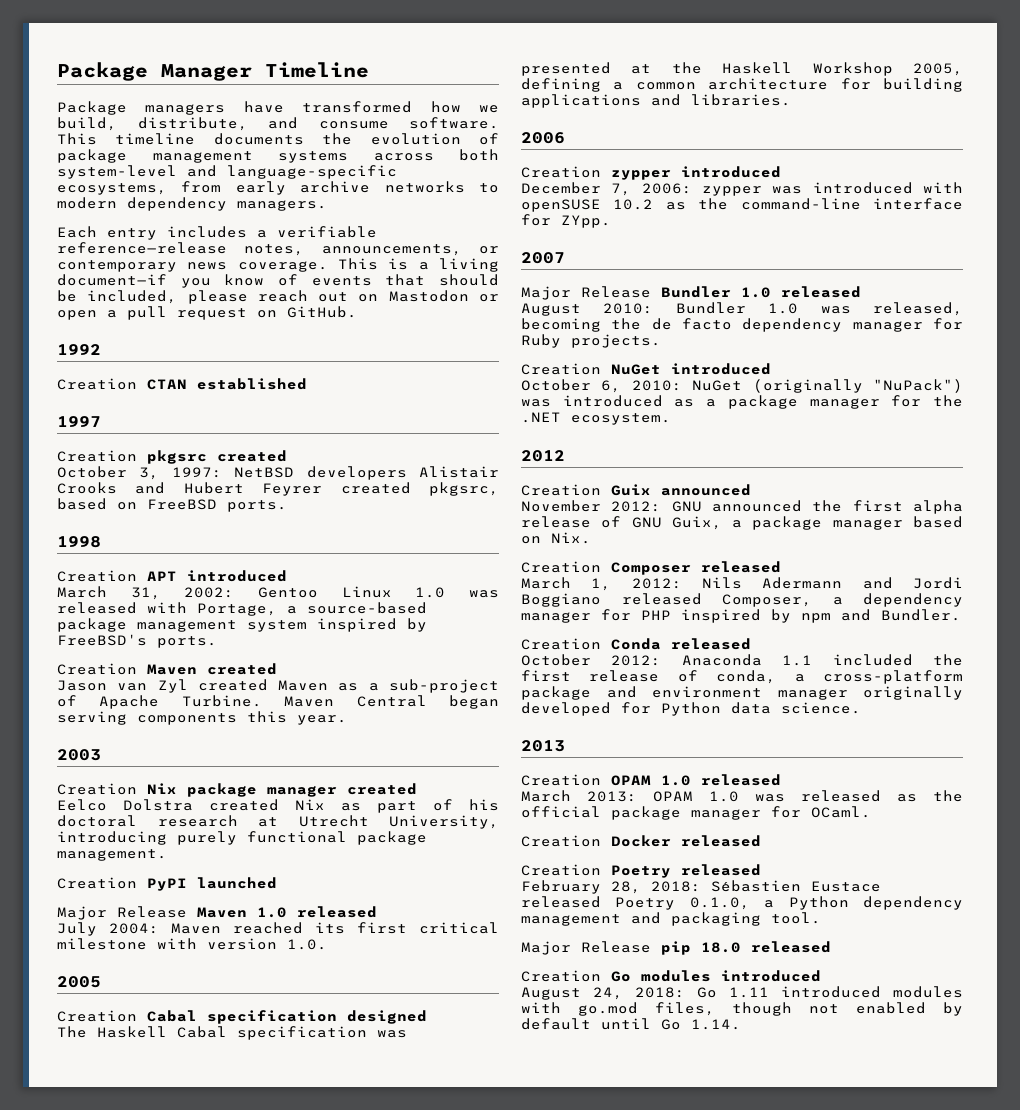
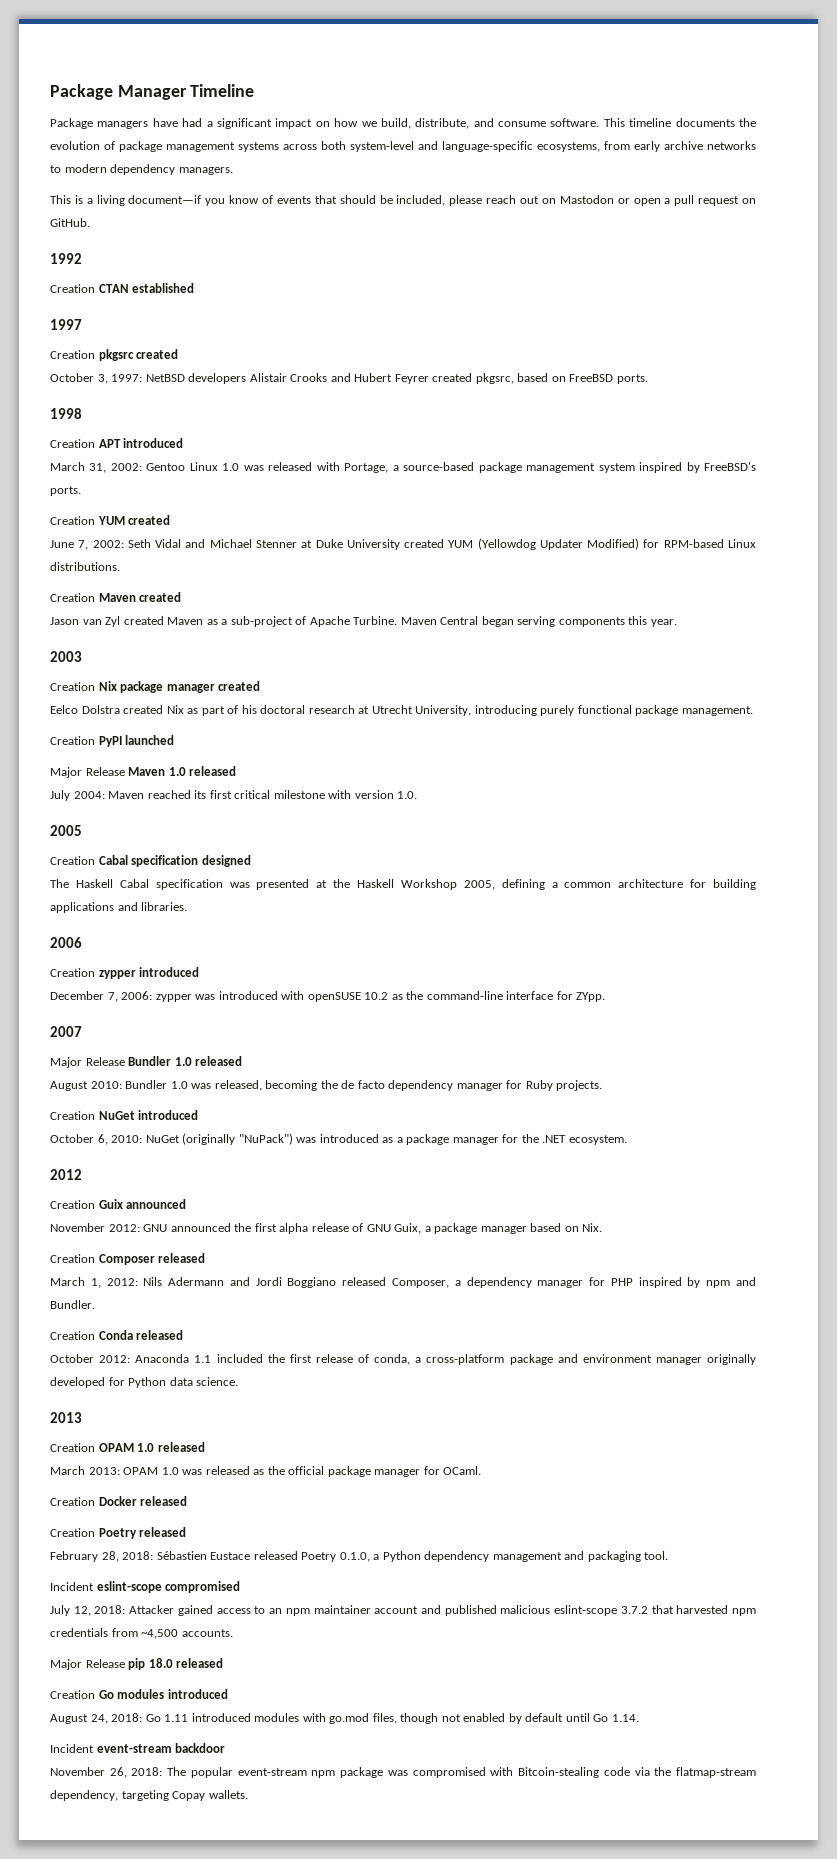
- Package managers have transformed how we build, distribute, and consume software.
+ Package managers have had a significant impact on how we build, distribute, and consume software.
- Each entry includes a verifiable reference—release notes, announcements, or contemporary news coverage.
+ Creation YUM created
+ June 7, 2002: Seth Vidal and Michael Stenner at Duke University created YUM (Yellowdog Updater Modified) for RPM-based Linux distributions.
+ Incident eslint-scope compromised
+ July 12, 2018: Attacker gained access to an npm maintainer account and published malicious eslint-scope 3.7.2 that harvested npm credentials from ~4,500 accounts.
+ Incident event-stream backdoor
+ November 26, 2018: The popular event-stream npm package was compromised with Bitcoin-stealing code via the flatmap-stream dependency, targeting Copay wallets.

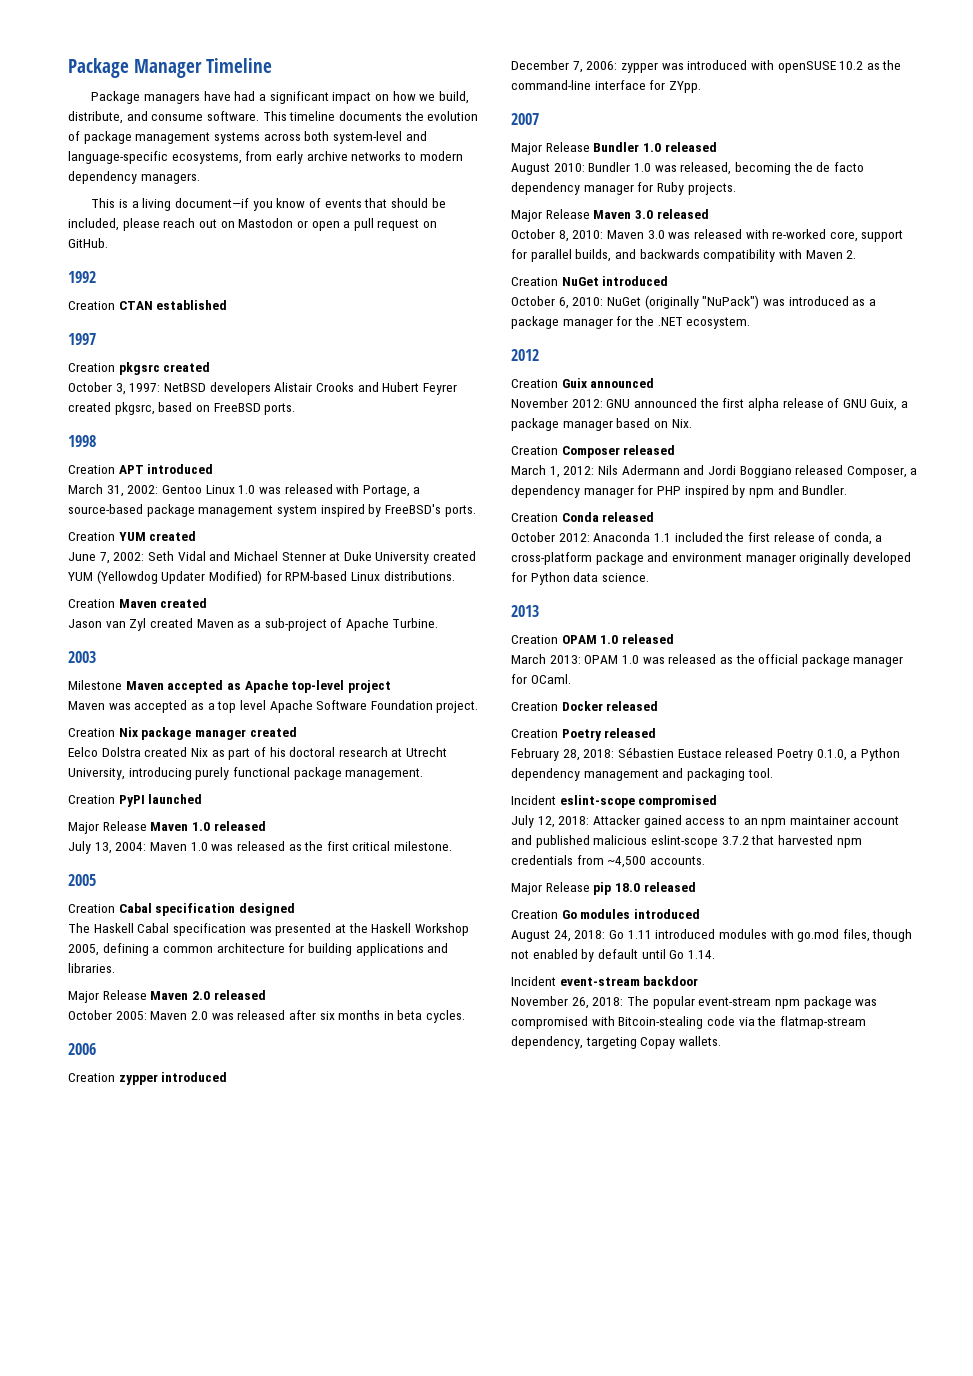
- Jason van Zyl created Maven as a sub-project of Apache Turbine. Maven Central began serving components this year.
+ Jason van Zyl created Maven as a sub-project of Apache Turbine.
  2003
+ Milestone Maven accepted as Apache top-level project
+ Maven was accepted as a top level Apache Software Foundation project.
- July 2004: Maven reached its first critical milestone with version 1.0.
+ July 13, 2004: Maven 1.0 was released as the first critical milestone.
+ Major Release Maven 2.0 released
+ October 2005: Maven 2.0 was released after six months in beta cycles.
+ Major Release Maven 3.0 released
+ October 8, 2010: Maven 3.0 was released with re-worked core, support for parallel builds, and backwards compatibility with Maven 2.

